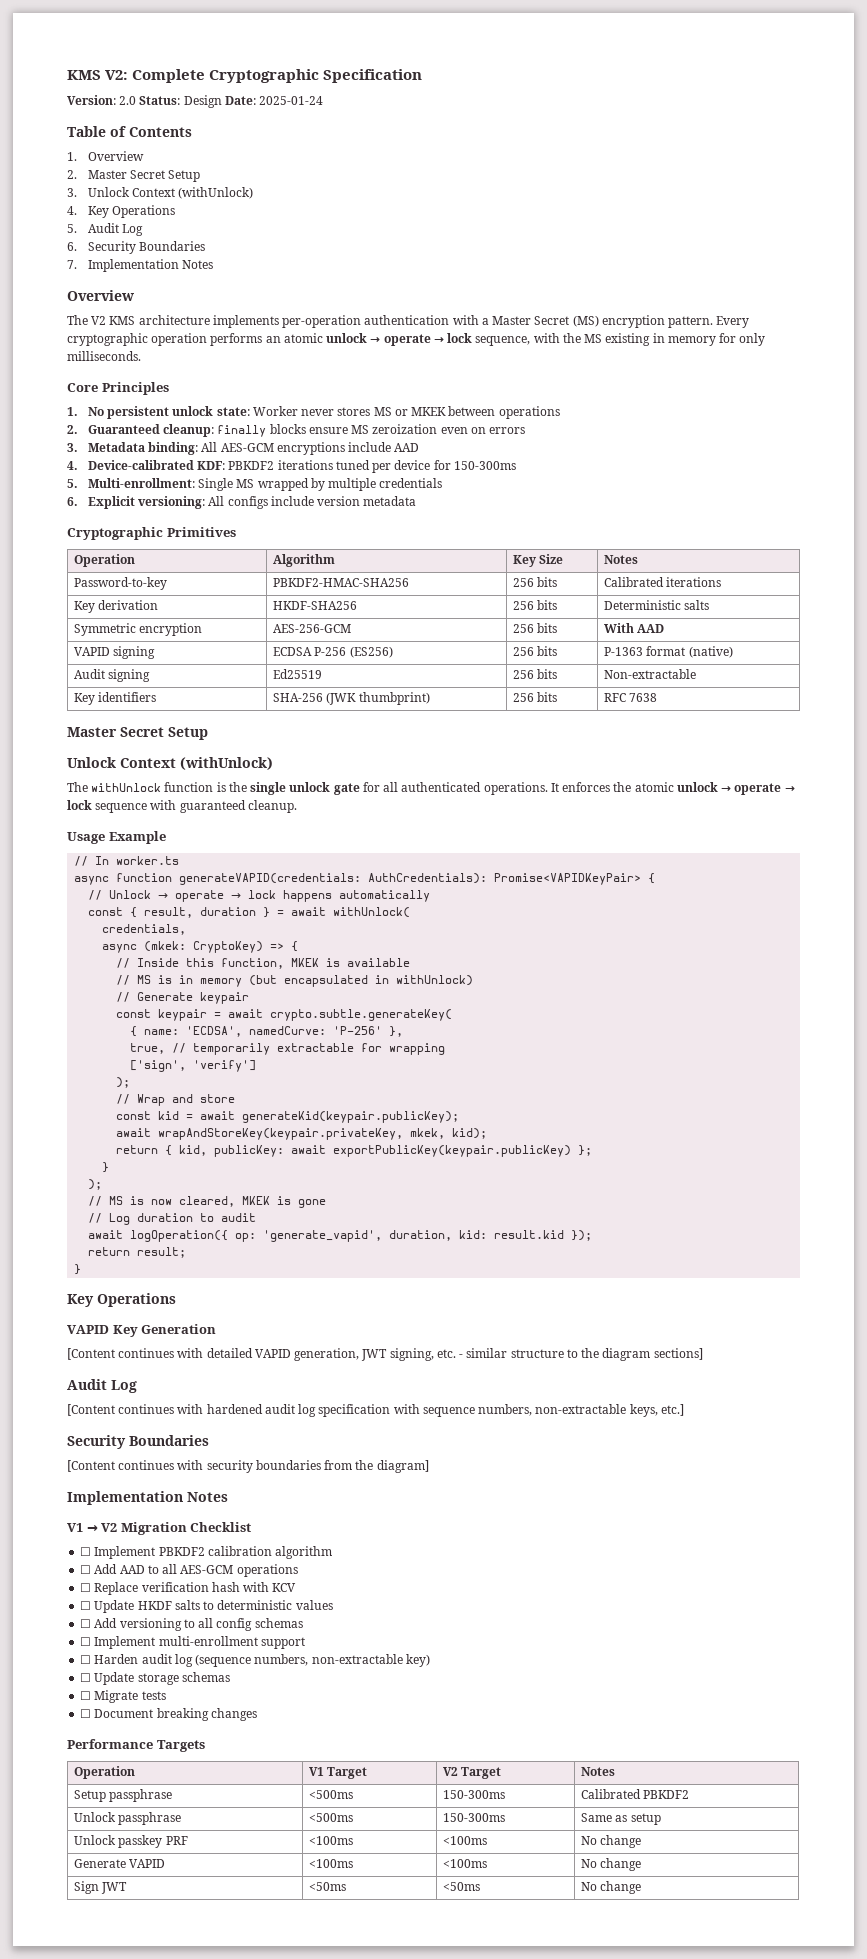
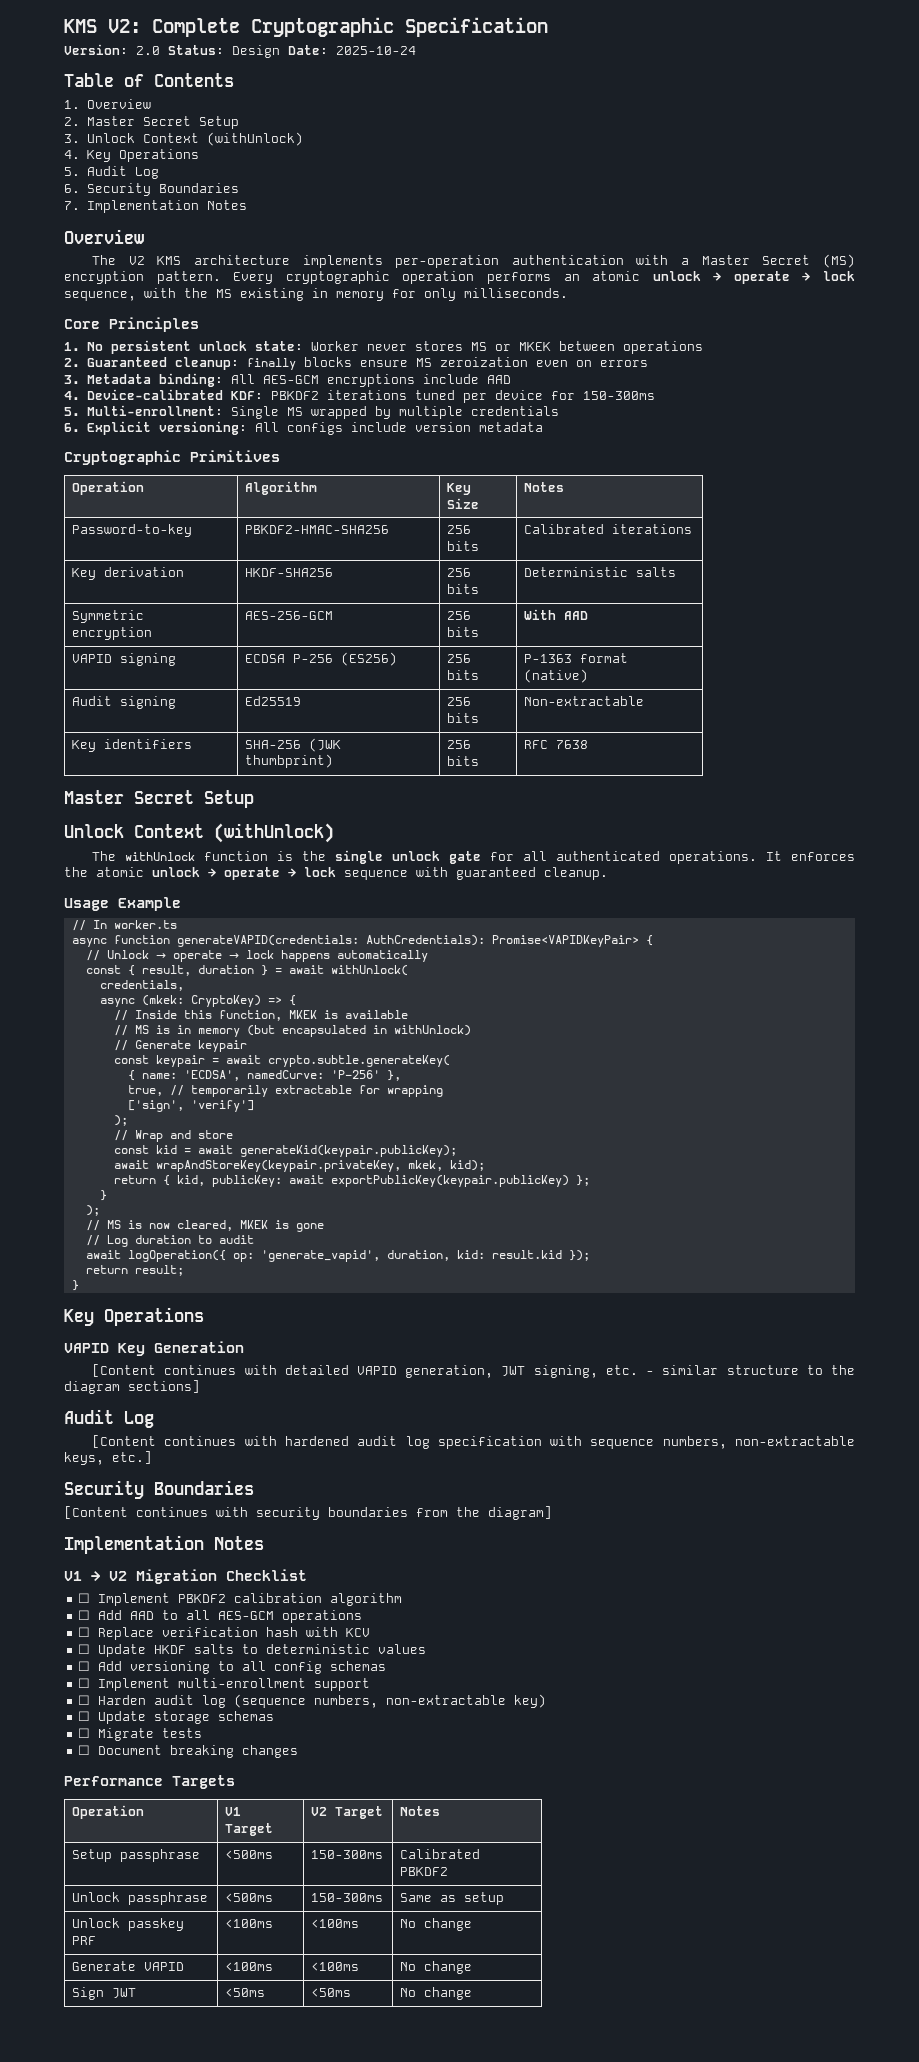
- Version: 2.0 Status: Design Date: 2025-01-24
+ Version: 2.0 Status: Design Date: 2025-10-24

